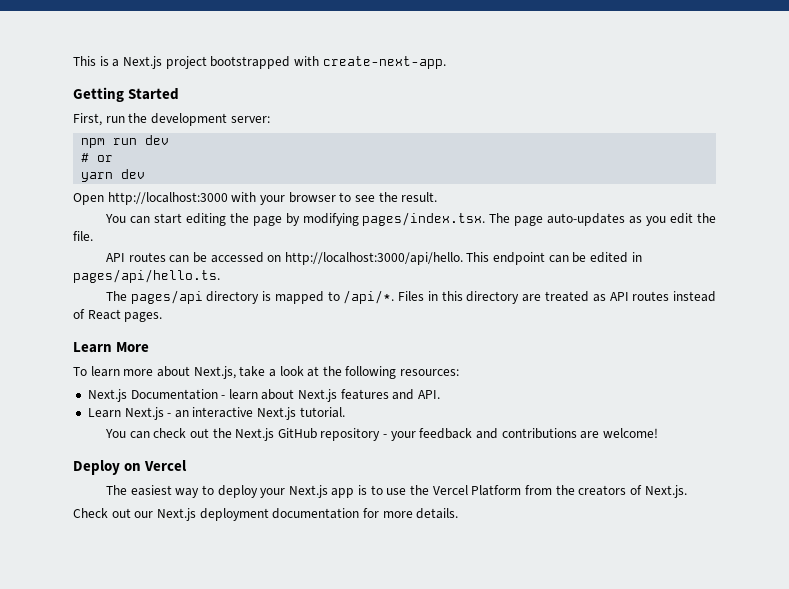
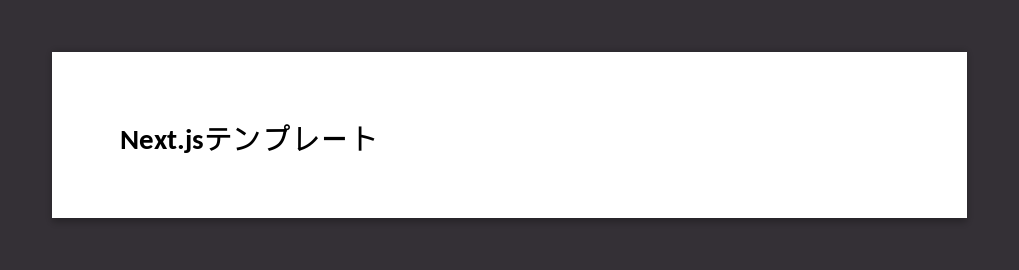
- This is a Next.js project bootstrapped with create-next-app.
- Getting Started
- First, run the development server:
- npm run dev
- # or
- yarn dev
- Open http://localhost:3000 with your browser to see the result.
- You can start editing the page by modifying pages/index.tsx. The page auto-updates as you edit the file.
- API routes can be accessed on http://localhost:3000/api/hello. This endpoint can be edited in pages/api/hello.ts.
- The pages/api directory is mapped to /api/*. Files in this directory are treated as API routes instead of React pages.
- Learn More
- To learn more about Next.js, take a look at the following resources:
- Next.js Documentation - learn about Next.js features and API.
- Learn Next.js - an interactive Next.js tutorial.
- You can check out the Next.js GitHub repository - your feedback and contributions are welcome!
- Deploy on Vercel
- The easiest way to deploy your Next.js app is to use the Vercel Platform from the creators of Next.js.
- Check out our Next.js deployment documentation for more details.
+ Next.jsテンプレート

